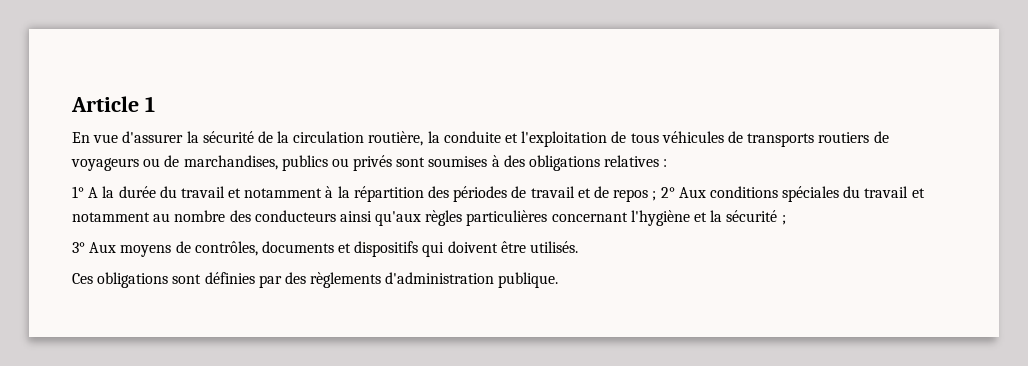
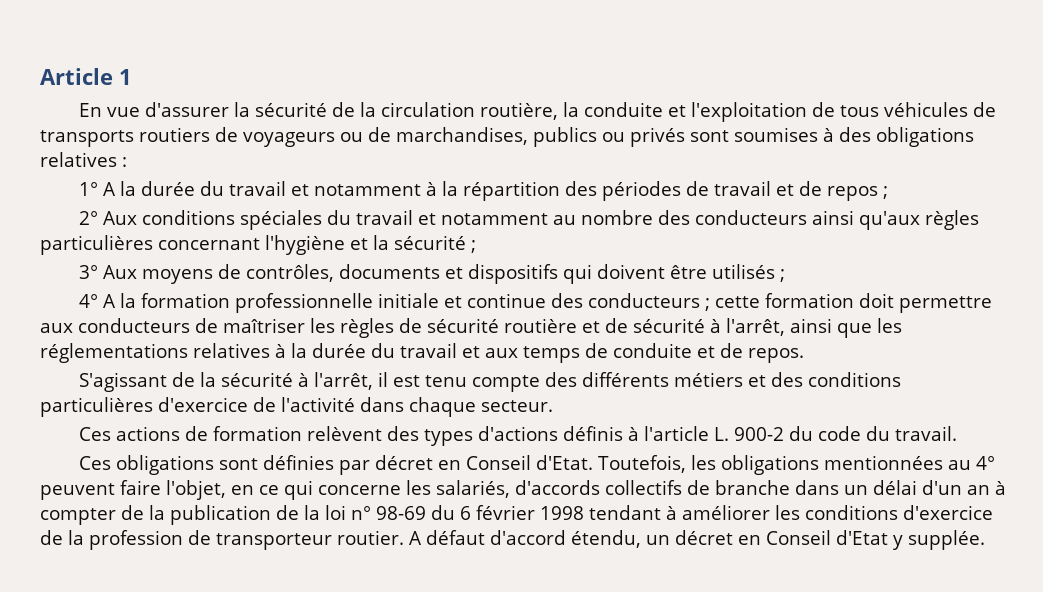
- 1° A la durée du travail et notamment à la répartition des périodes de travail et de repos ; 2° Aux conditions spéciales du travail et notamment au nombre des conducteurs ainsi qu'aux règles particulières concernant l'hygiène et la sécurité ;
+ 1° A la durée du travail et notamment à la répartition des périodes de travail et de repos ;
+ 2° Aux conditions spéciales du travail et notamment au nombre des conducteurs ainsi qu'aux règles particulières concernant l'hygiène et la sécurité ;
- 3° Aux moyens de contrôles, documents et dispositifs qui doivent être utilisés.
+ 3° Aux moyens de contrôles, documents et dispositifs qui doivent être utilisés ;
+ 4° A la formation professionnelle initiale et continue des conducteurs ; cette formation doit permettre aux conducteurs de maîtriser les règles de sécurité routière et de sécurité à l'arrêt, ainsi que les réglementations relatives à la durée du travail et aux temps de conduite et de repos.
+ S'agissant de la sécurité à l'arrêt, il est tenu compte des différents métiers et des conditions particulières d'exercice de l'activité dans chaque secteur.
+ Ces actions de formation relèvent des types d'actions définis à l'article L. 900-2 du code du travail.
- Ces obligations sont définies par des règlements d'administration publique.
+ Ces obligations sont définies par décret en Conseil d'Etat. Toutefois, les obligations mentionnées au 4° peuvent faire l'objet, en ce qui concerne les salariés, d'accords collectifs de branche dans un délai d'un an à compter de la publication de la loi n° 98-69 du 6 février 1998 tendant à améliorer les conditions d'exercice de la profession de transporteur routier. A défaut d'accord étendu, un décret en Conseil d'Etat y supplée.

